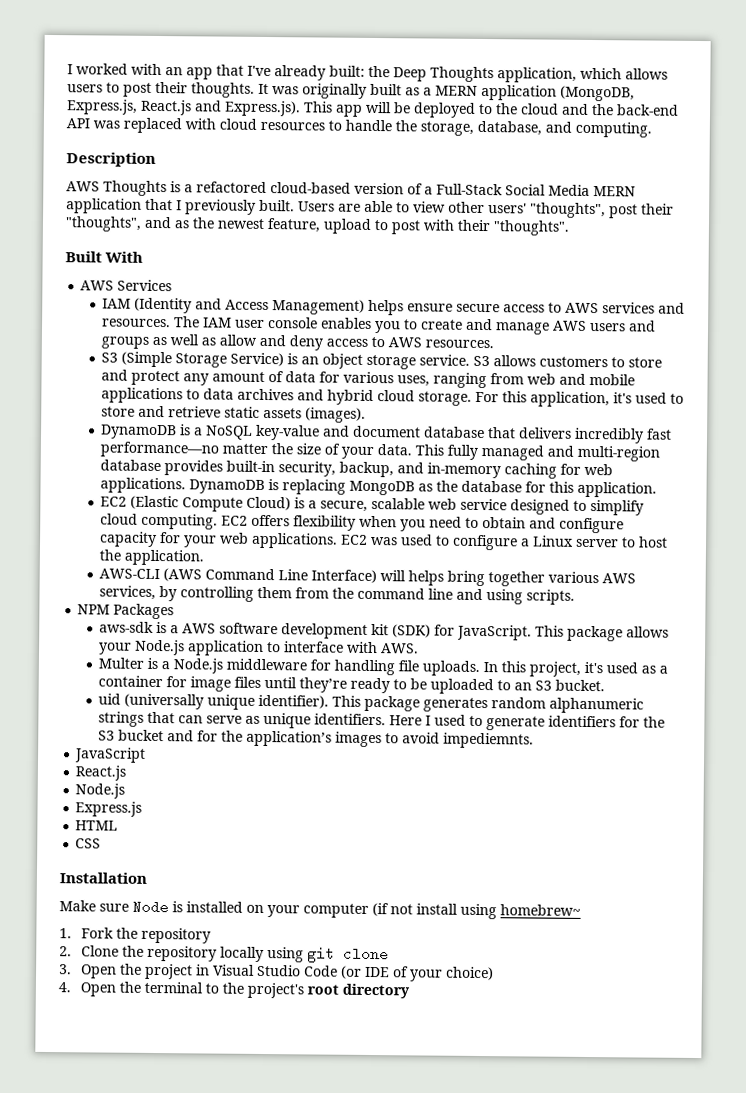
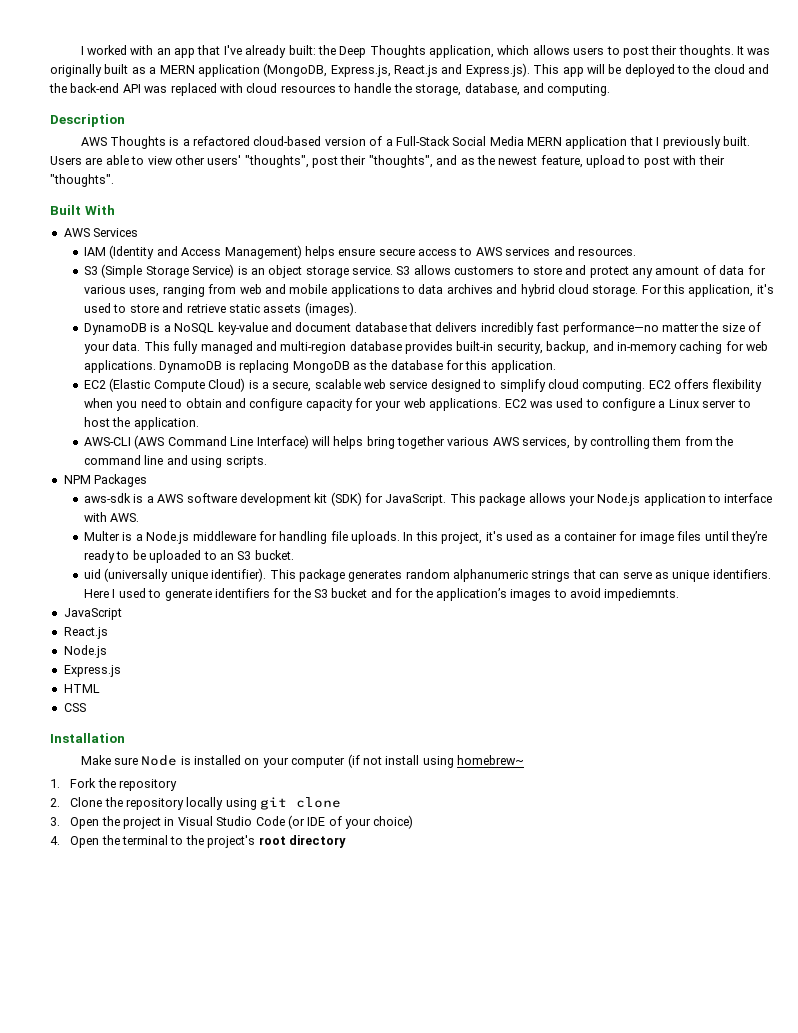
- The IAM user console enables you to create and manage AWS users and groups as well as allow and deny access to AWS resources.

